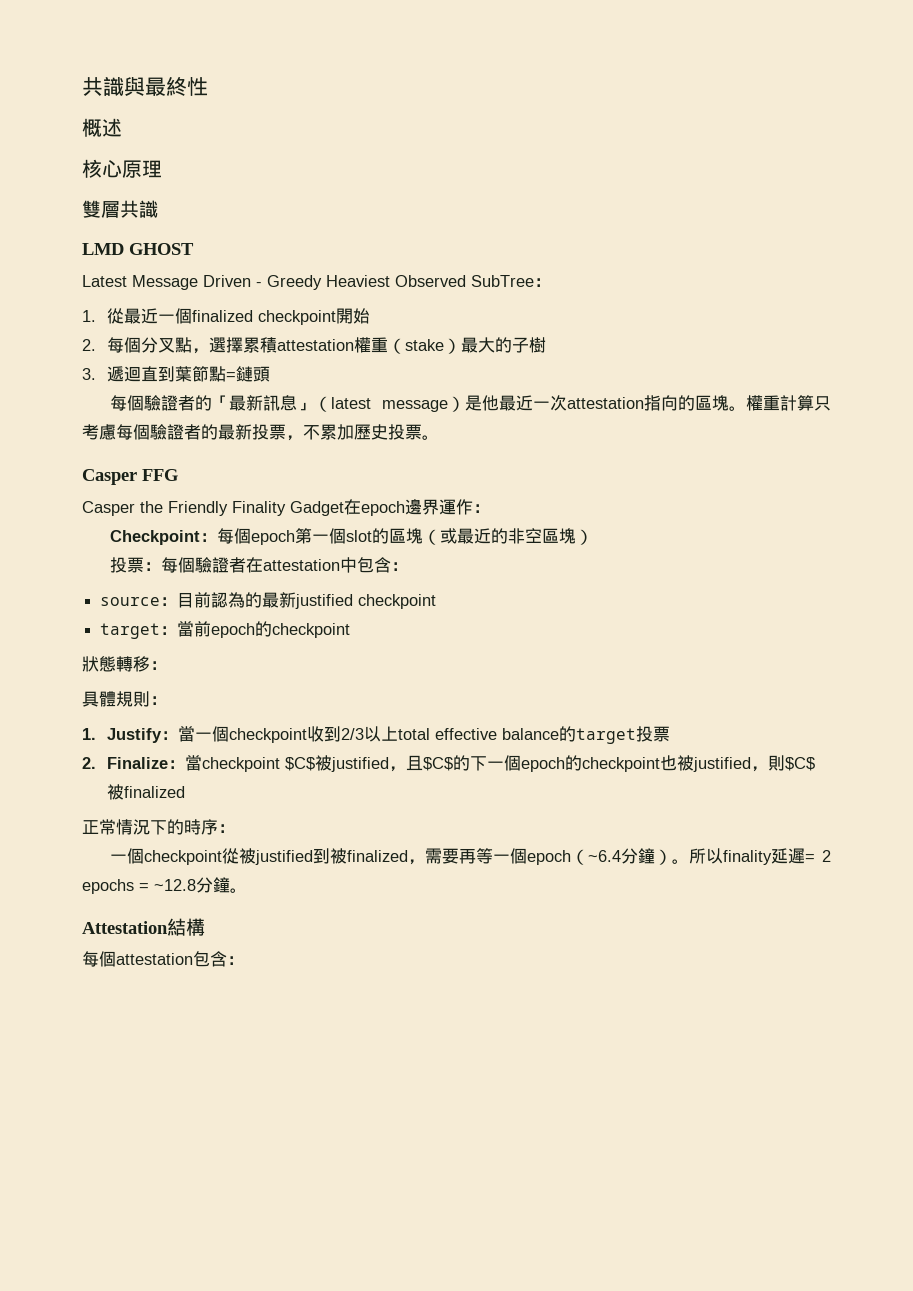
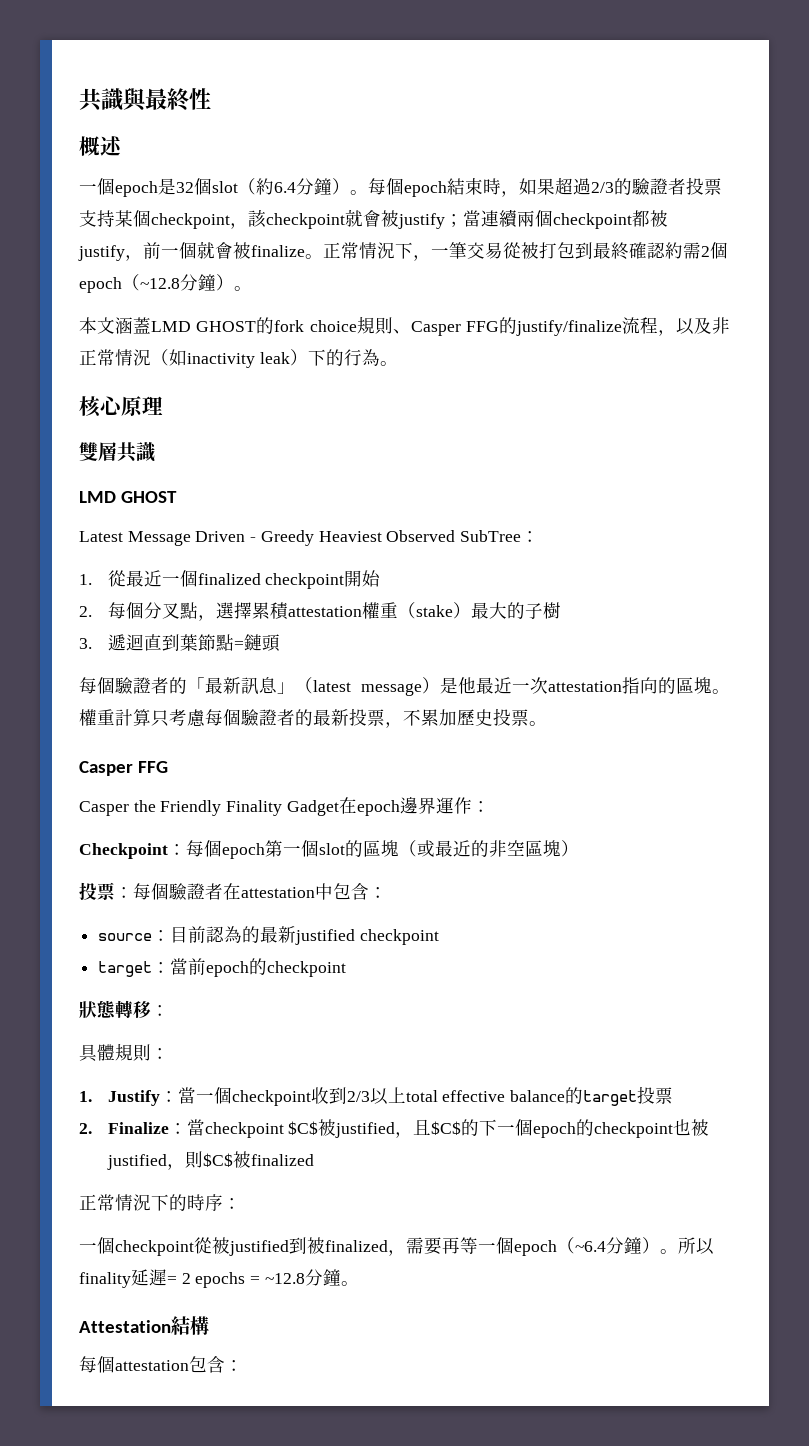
+ 一個epoch是32個slot（約6.4分鐘）。每個epoch結束時，如果超過2/3的驗證者投票支持某個checkpoint，該checkpoint就會被justify；當連續兩個checkpoint都被justify，前一個就會被finalize。正常情況下，一筆交易從被打包到最終確認約需2個epoch（~12.8分鐘）。
+ 本文涵蓋LMD GHOST的fork choice規則、Casper FFG的justify/finalize流程，以及非正常情況（如inactivity leak）下的行為。

